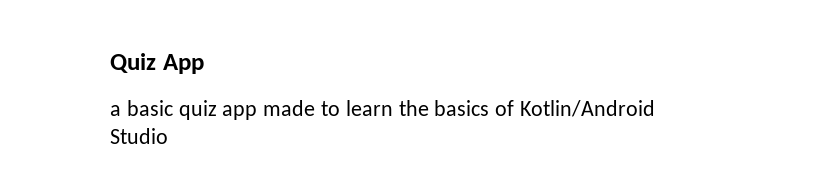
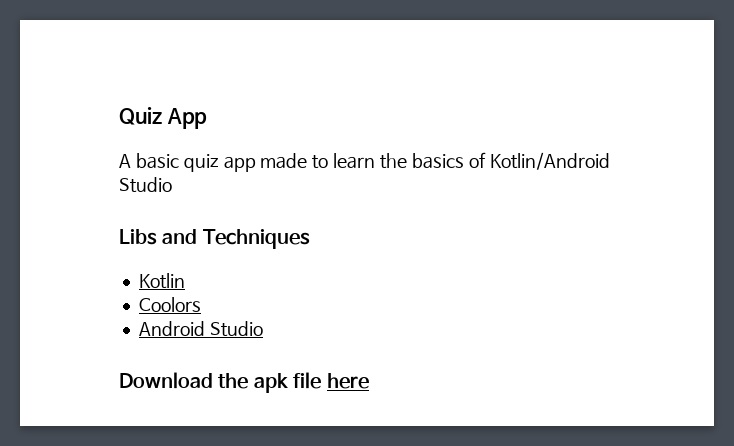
- a basic quiz app made to learn the basics of Kotlin/Android Studio
+ A basic quiz app made to learn the basics of Kotlin/Android Studio
+ Libs and Techniques
+ Kotlin
+ Coolors
+ Android Studio
+ Download the apk file here

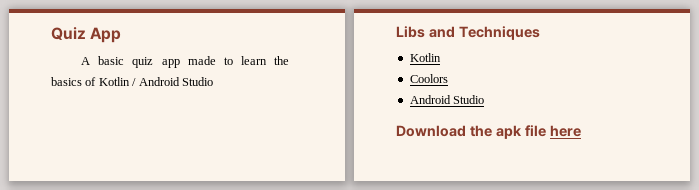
- A basic quiz app made to learn the basics of Kotlin/Android Studio
+ A basic quiz app made to learn the basics of Kotlin / Android Studio

